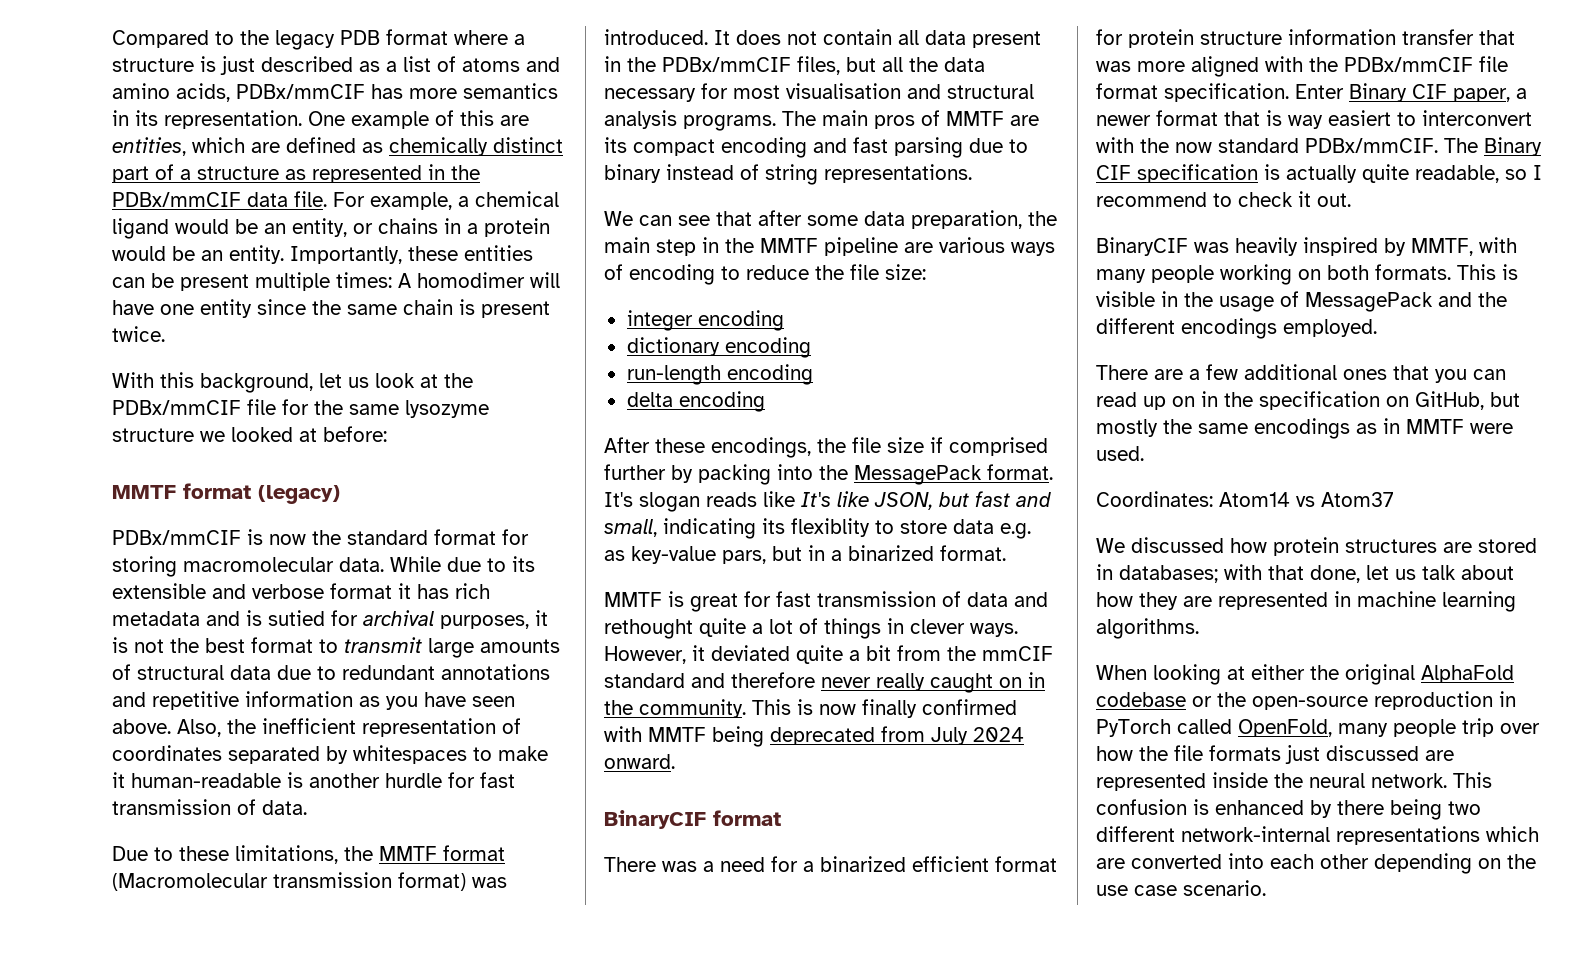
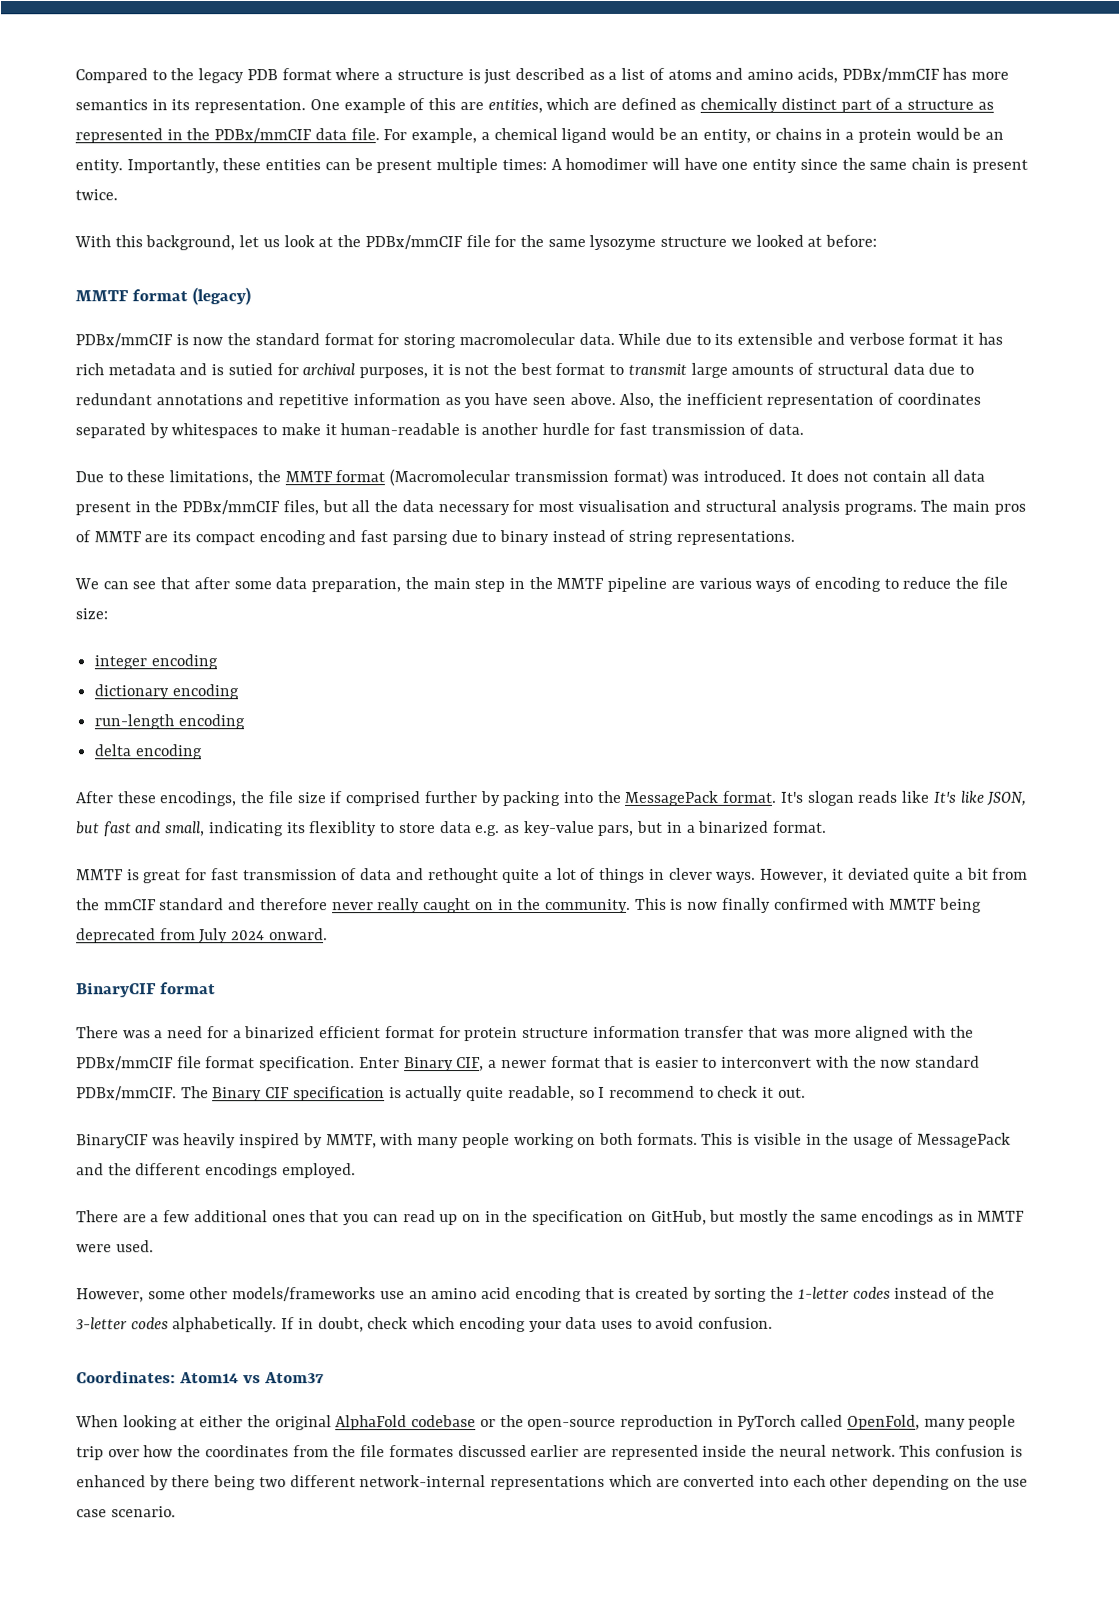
- Enter Binary CIF paper, a newer format that is way easiert to interconvert with the now standard PDBx/mmCIF.
+ Enter Binary CIF, a newer format that is easier to interconvert with the now standard PDBx/mmCIF.
+ However, some other models/frameworks use an amino acid encoding that is created by sorting the 1-letter codes instead of the 3-letter codes alphabetically. If in doubt, check which encoding your data uses to avoid confusion.
  Coordinates: Atom14 vs Atom37
- We discussed how protein structures are stored in databases; with that done, let us talk about how they are represented in machine learning algorithms.
- When looking at either the original AlphaFold codebase or the open-source reproduction in PyTorch called OpenFold, many people trip over how the file formats just discussed are represented inside the neural network.
+ When looking at either the original AlphaFold codebase or the open-source reproduction in PyTorch called OpenFold, many people trip over how the coordinates from the file formates discussed earlier are represented inside the neural network.

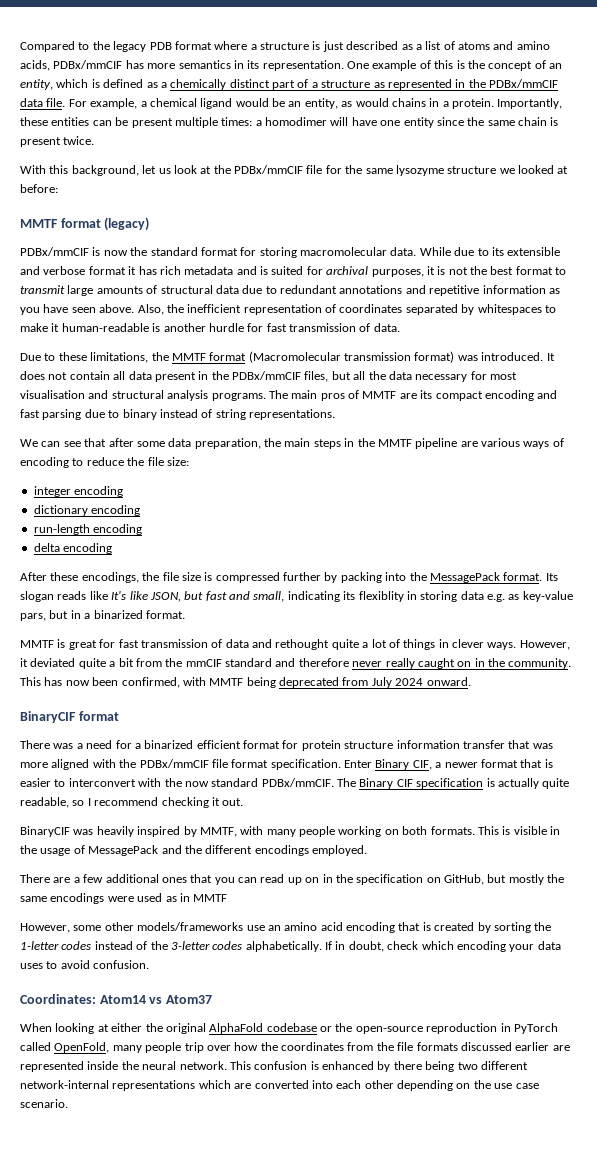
- One example of this are entities, which are defined as chemically distinct part of a structure as represented in the PDBx/mmCIF data file.
+ One example of this is the concept of an entity, which is defined as a chemically distinct part of a structure as represented in the PDBx/mmCIF data file.
- For example, a chemical ligand would be an entity, or chains in a protein would be an entity.
+ For example, a chemical ligand would be an entity, as would chains in a protein.
- Importantly, these entities can be present multiple times: A homodimer will have one entity since the same chain is present twice.
+ Importantly, these entities can be present multiple times: a homodimer will have one entity since the same chain is present twice.
- While due to its extensible and verbose format it has rich metadata and is sutied for archival purposes, it is not the best format to transmit large amounts of structural data due to redundant annotations and repetitive information as you have seen above.
+ While due to its extensible and verbose format it has rich metadata and is suited for archival purposes, it is not the best format to transmit large amounts of structural data due to redundant annotations and repetitive information as you have seen above.
- We can see that after some data preparation, the main step in the MMTF pipeline are various ways of encoding to reduce the file size:
+ We can see that after some data preparation, the main steps in the MMTF pipeline are various ways of encoding to reduce the file size:
- After these encodings, the file size if comprised further by packing into the MessagePack format.
+ After these encodings, the file size is compressed further by packing into the MessagePack format.
- It's slogan reads like It's like JSON, but fast and small, indicating its flexiblity to store data e.g. as key-value pars, but in a binarized format.
+ Its slogan reads like It's like JSON, but fast and small, indicating its flexiblity in storing data e.g. as key-value pars, but in a binarized format.
- This is now finally confirmed with MMTF being deprecated from July 2024 onward.
+ This has now been confirmed, with MMTF being deprecated from July 2024 onward.
- The Binary CIF specification is actually quite readable, so I recommend to check it out.
+ The Binary CIF specification is actually quite readable, so I recommend checking it out.
- There are a few additional ones that you can read up on in the specification on GitHub, but mostly the same encodings as in MMTF were used.
+ There are a few additional ones that you can read up on in the specification on GitHub, but mostly the same encodings were used as in MMTF
- When looking at either the original AlphaFold codebase or the open-source reproduction in PyTorch called OpenFold, many people trip over how the coordinates from the file formates discussed earlier are represented inside the neural network.
+ When looking at either the original AlphaFold codebase or the open-source reproduction in PyTorch called OpenFold, many people trip over how the coordinates from the file formats discussed earlier are represented inside the neural network.

